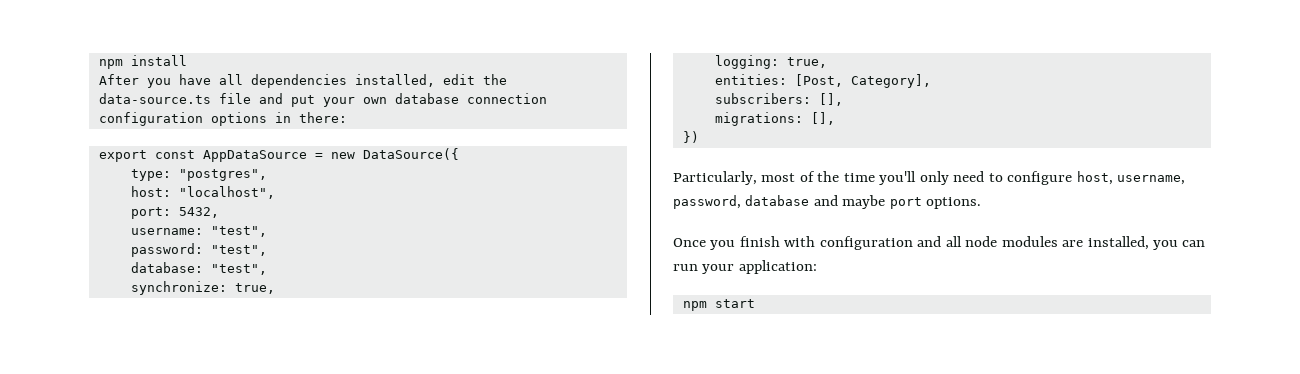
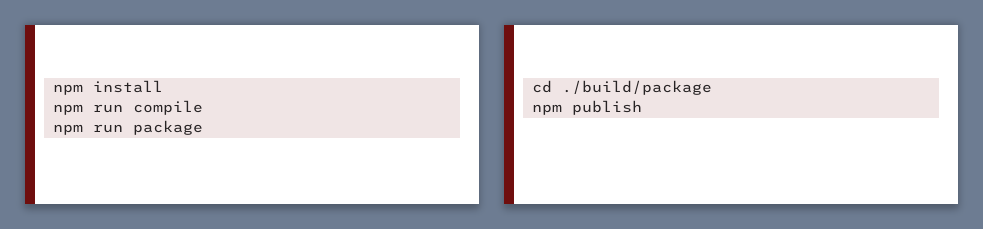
- After you have all dependencies installed, edit the data-source.ts file and put your own database connection configuration options in there:
- export const AppDataSource = new DataSource({
- type: "postgres",
- host: "localhost",
- port: 5432,
- username: "test",
- password: "test",
- database: "test",
- synchronize: true,
- logging: true,
- entities: [Post, Category],
- subscribers: [],
- migrations: [],
- })
- Particularly, most of the time you'll only need to configure host, username, password, database and maybe port options.
- Once you finish with configuration and all node modules are installed, you can run your application:
- npm start
+ npm run compile
+ npm run package
+ cd ./build/package
+ npm publish

